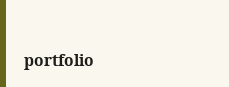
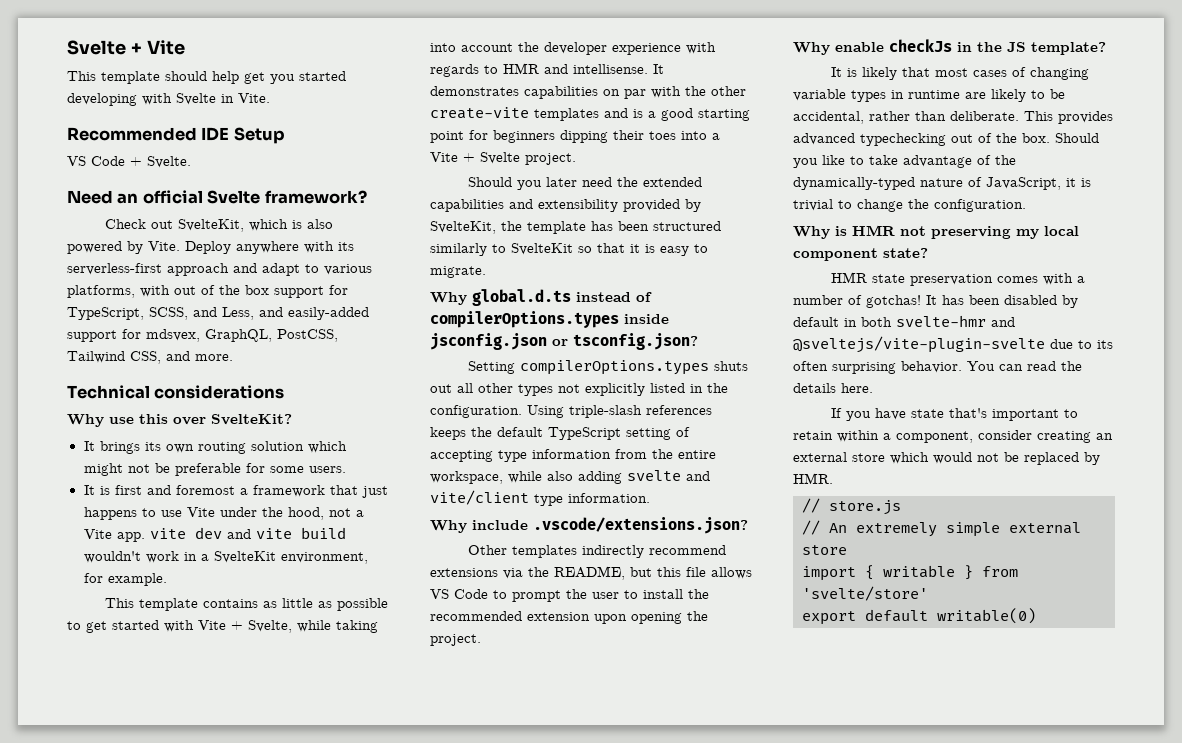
- portfolio
+ Svelte + Vite
+ This template should help get you started developing with Svelte in Vite.
+ Recommended IDE Setup
+ VS Code + Svelte.
+ Need an official Svelte framework?
+ Check out SvelteKit, which is also powered by Vite. Deploy anywhere with its serverless-first approach and adapt to various platforms, with out of the box support for TypeScript, SCSS, and Less, and easily-added support for mdsvex, GraphQL, PostCSS, Tailwind CSS, and more.
+ Technical considerations
+ Why use this over SvelteKit?
+ It brings its own routing solution which might not be preferable for some users.
+ It is first and foremost a framework that just happens to use Vite under the hood, not a Vite app. vite dev and vite build wouldn't work in a SvelteKit environment, for example.
+ This template contains as little as possible to get started with Vite + Svelte, while taking into account the developer experience with regards to HMR and intellisense. It demonstrates capabilities on par with the other create-vite templates and is a good starting point for beginners dipping their toes into a Vite + Svelte project.
+ Should you later need the extended capabilities and extensibility provided by SvelteKit, the template has been structured similarly to SvelteKit so that it is easy to migrate.
+ Why global.d.ts instead of compilerOptions.types inside jsconfig.json or tsconfig.json?
+ Setting compilerOptions.types shuts out all other types not explicitly listed in the configuration. Using triple-slash references keeps the default TypeScript setting of accepting type information from the entire workspace, while also adding svelte and vite/client type information.
+ Why include .vscode/extensions.json?
+ Other templates indirectly recommend extensions via the README, but this file allows VS Code to prompt the user to install the recommended extension upon opening the project.
+ Why enable checkJs in the JS template?
+ It is likely that most cases of changing variable types in runtime are likely to be accidental, rather than deliberate. This provides advanced typechecking out of the box. Should you like to take advantage of the dynamically-typed nature of JavaScript, it is trivial to change the configuration.
+ Why is HMR not preserving my local component state?
+ HMR state preservation comes with a number of gotchas! It has been disabled by default in both svelte-hmr and @sveltejs/vite-plugin-svelte due to its often surprising behavior. You can read the details here.
+ If you have state that's important to retain within a component, consider creating an external store which would not be replaced by HMR.
+ // store.js
+ // An extremely simple external store
+ import { writable } from 'svelte/store'
+ export default writable(0)

